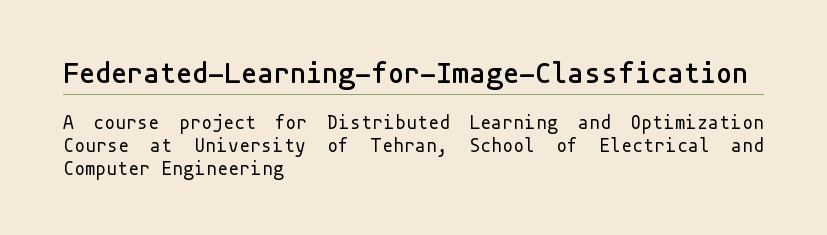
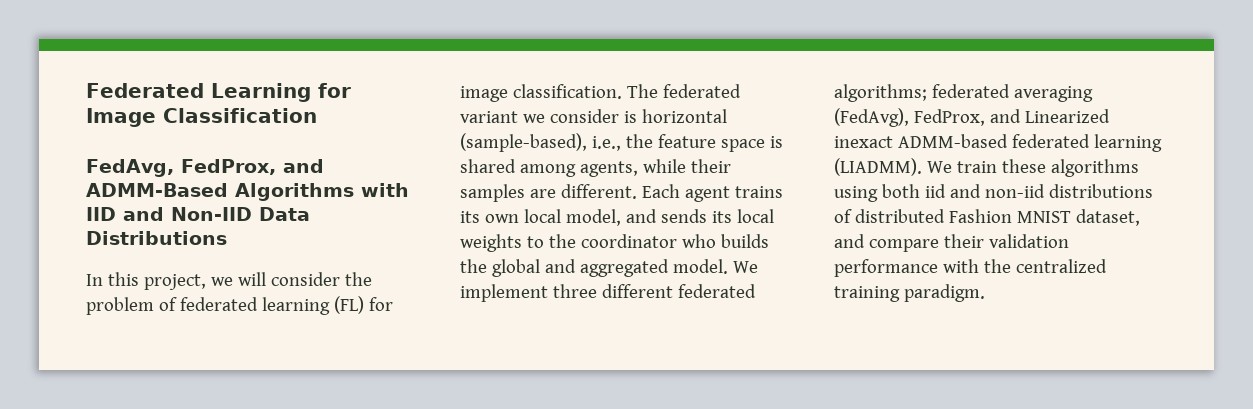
- Federated-Learning-for-Image-Classfication
- A course project for Distributed Learning and Optimization Course at University of Tehran, School of Electrical and Computer Engineering
+ Federated Learning for Image Classification
+ FedAvg, FedProx, and ADMM-Based Algorithms with IID and Non-IID Data Distributions
+ In this project, we will consider the problem of federated learning (FL) for image classification. The federated variant we consider is horizontal (sample-based), i.e., the feature space is shared among agents, while their samples are different. Each agent trains its own local model, and sends its local weights to the coordinator who builds the global and aggregated model. We implement three different federated algorithms; federated averaging (FedAvg), FedProx, and Linearized inexact ADMM-based federated learning (LIADMM). We train these algorithms using both iid and non-iid distributions of distributed Fashion MNIST dataset, and compare their validation performance with the centralized training paradigm.

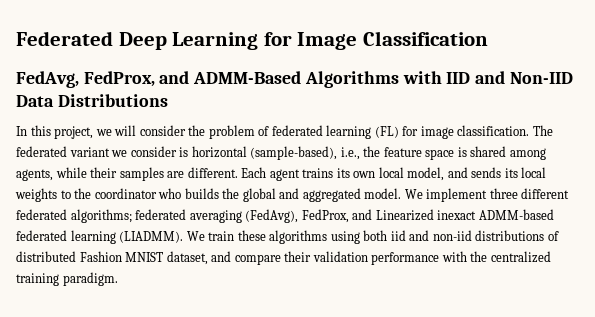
- Federated Learning for Image Classification
+ Federated Deep Learning for Image Classification

